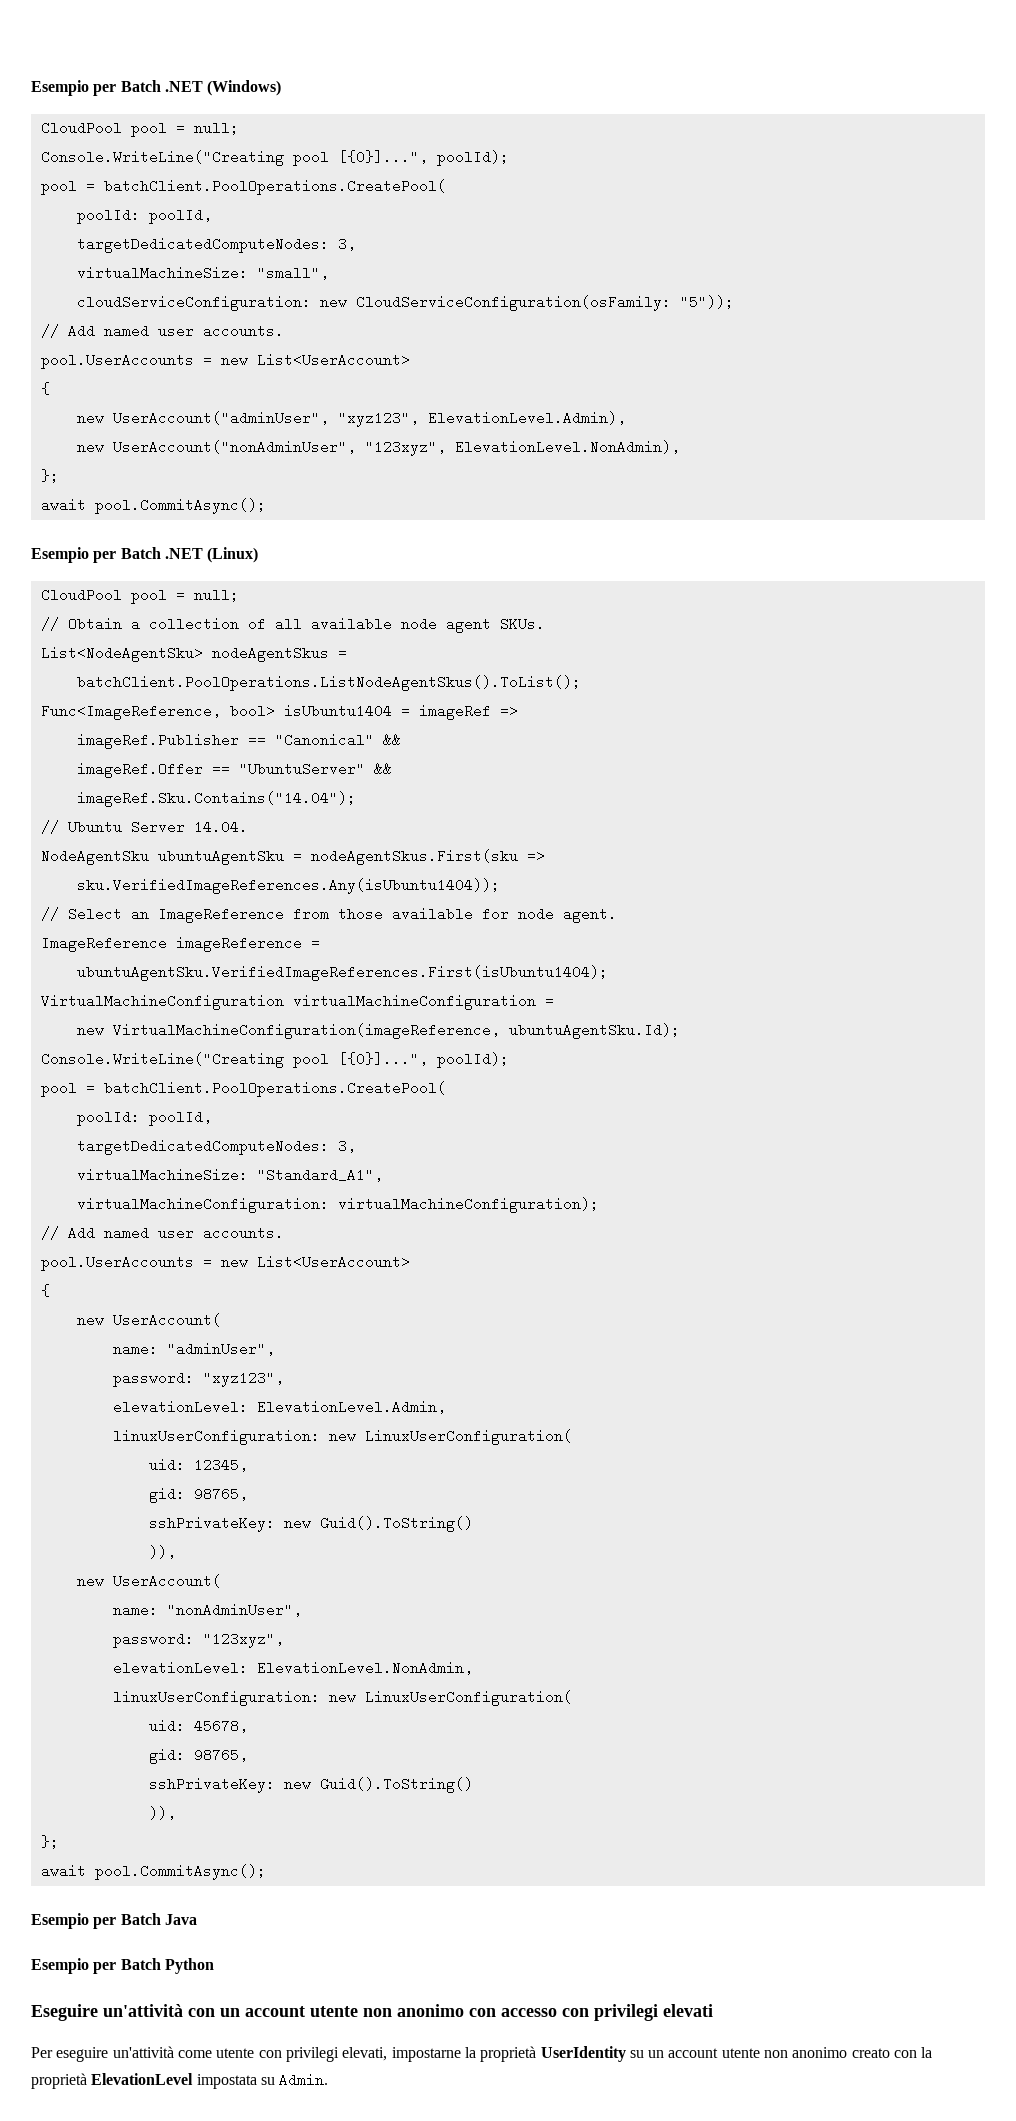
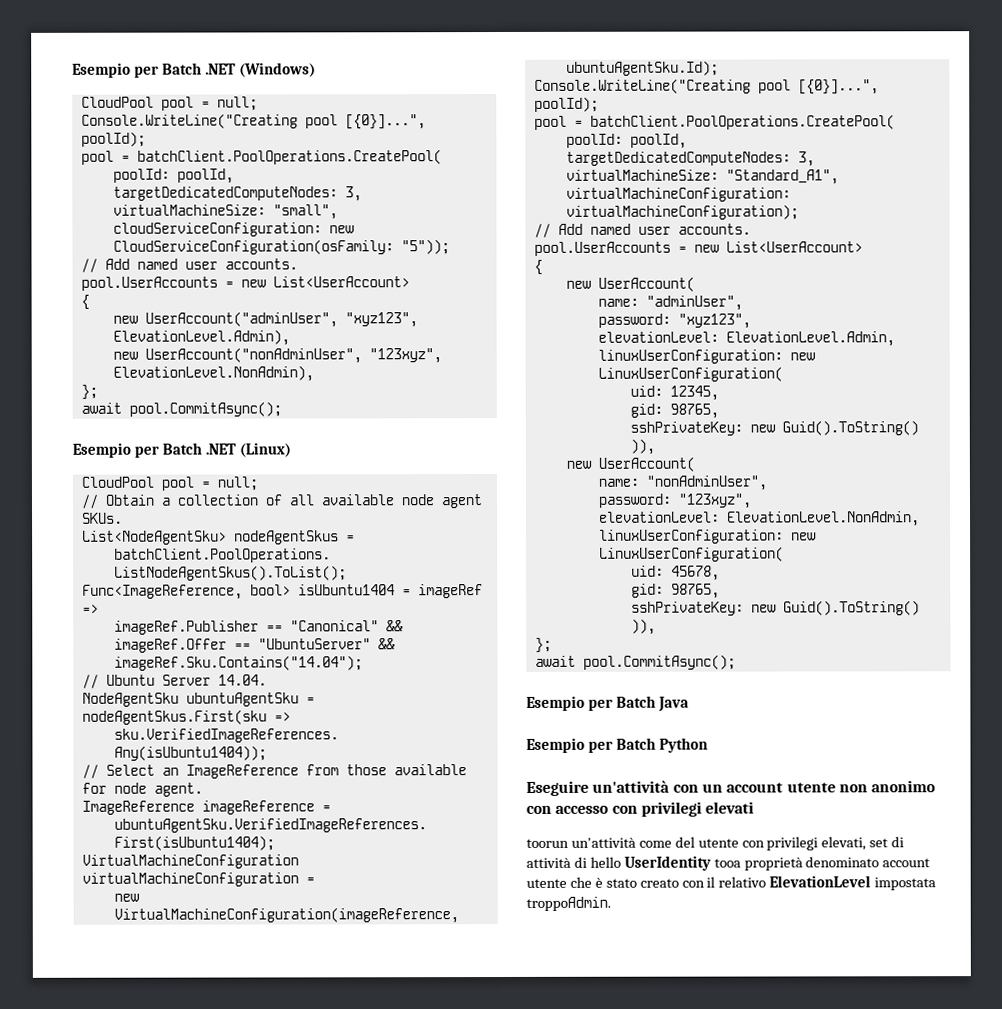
- Per eseguire un'attività come utente con privilegi elevati, impostarne la proprietà UserIdentity su un account utente non anonimo creato con la proprietà ElevationLevel impostata su Admin.
+ toorun un'attività come del utente con privilegi elevati, set di attività di hello UserIdentity tooa proprietà denominato account utente che è stato creato con il relativo ElevationLevel impostata troppoAdmin.

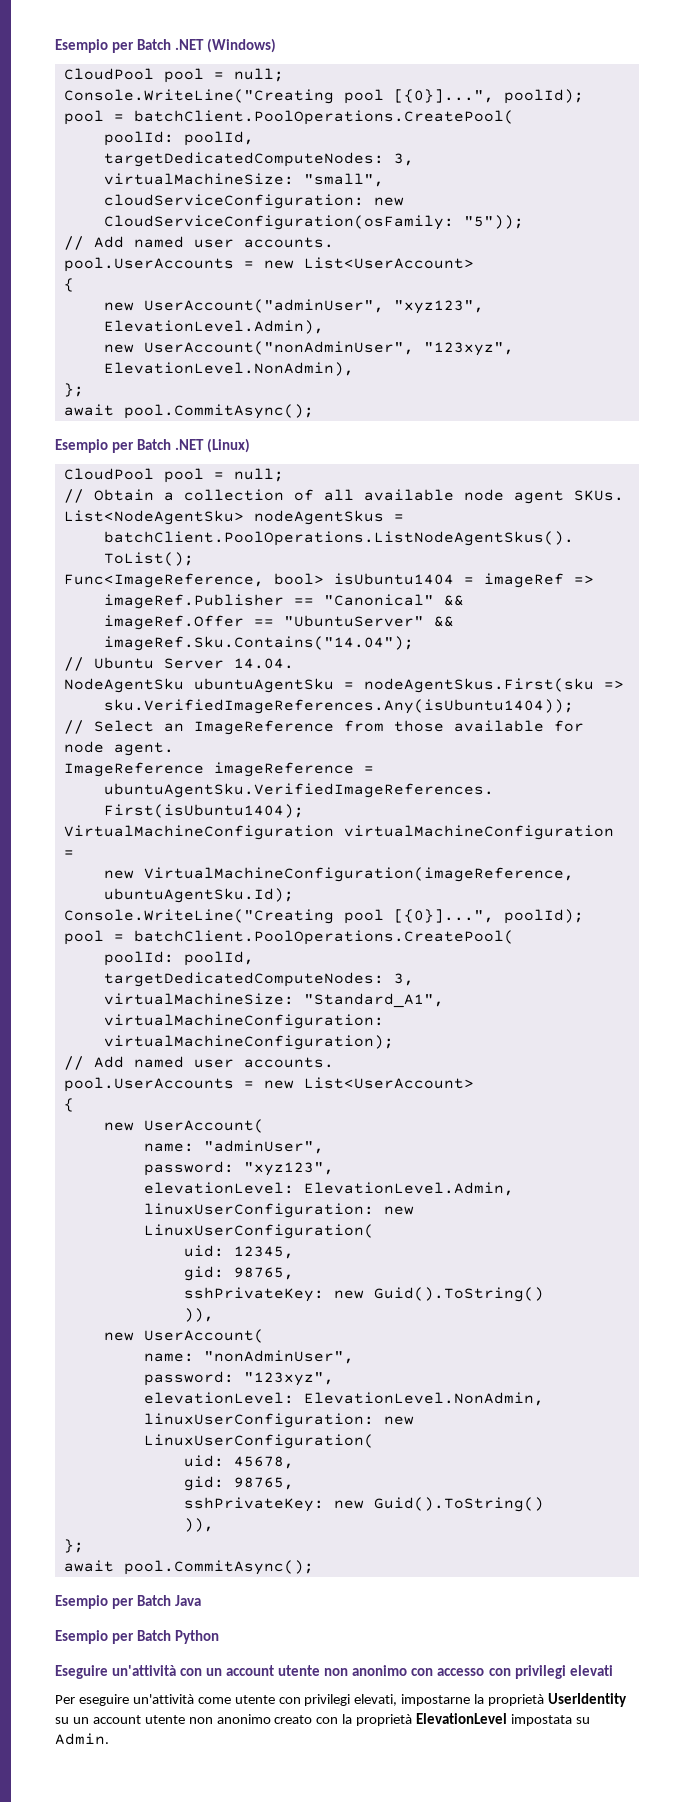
- toorun un'attività come del utente con privilegi elevati, set di attività di hello UserIdentity tooa proprietà denominato account utente che è stato creato con il relativo ElevationLevel impostata troppoAdmin.
+ Per eseguire un'attività come utente con privilegi elevati, impostarne la proprietà UserIdentity su un account utente non anonimo creato con la proprietà ElevationLevel impostata su Admin.

